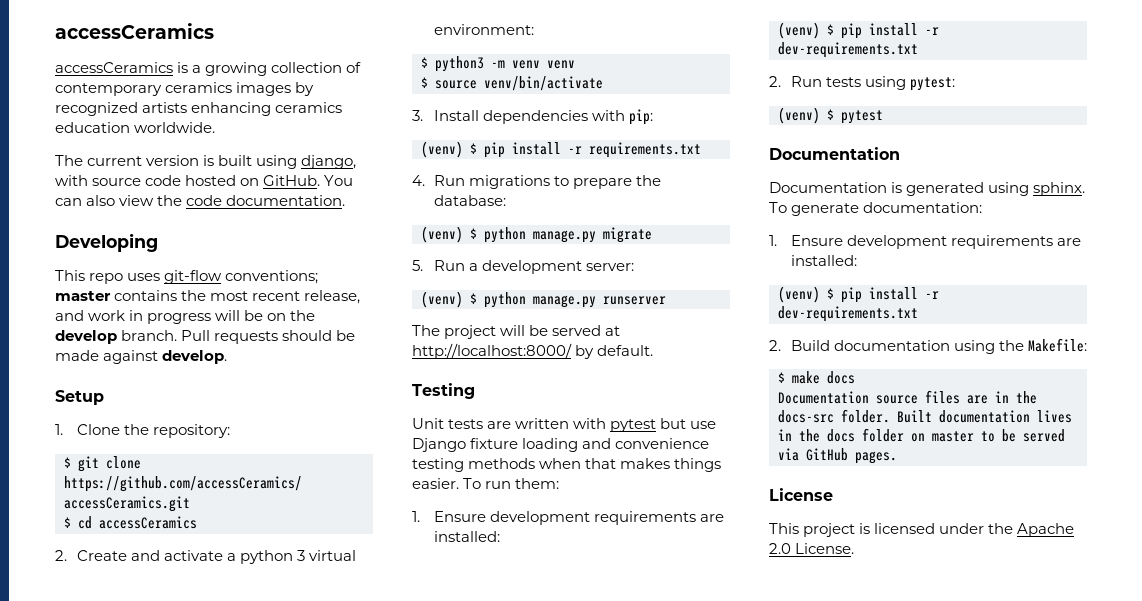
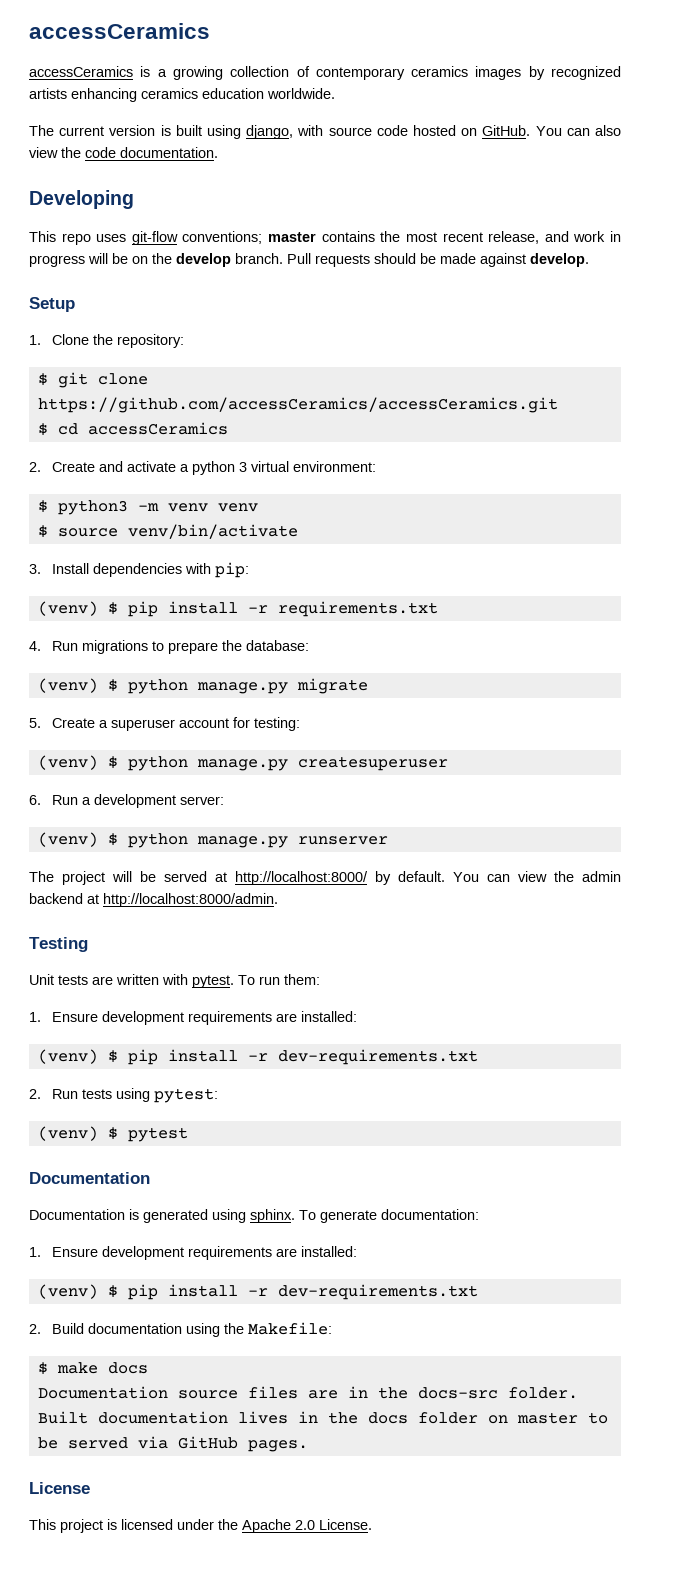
- 5. Run a development server:
+ 5. Create a superuser account for testing:
+ (venv) $ python manage.py createsuperuser
+ 6. Run a development server:
+ You can view the admin backend at http://localhost:8000/admin.
- Unit tests are written with pytest but use Django fixture loading and convenience testing methods when that makes things easier.
+ Unit tests are written with pytest.

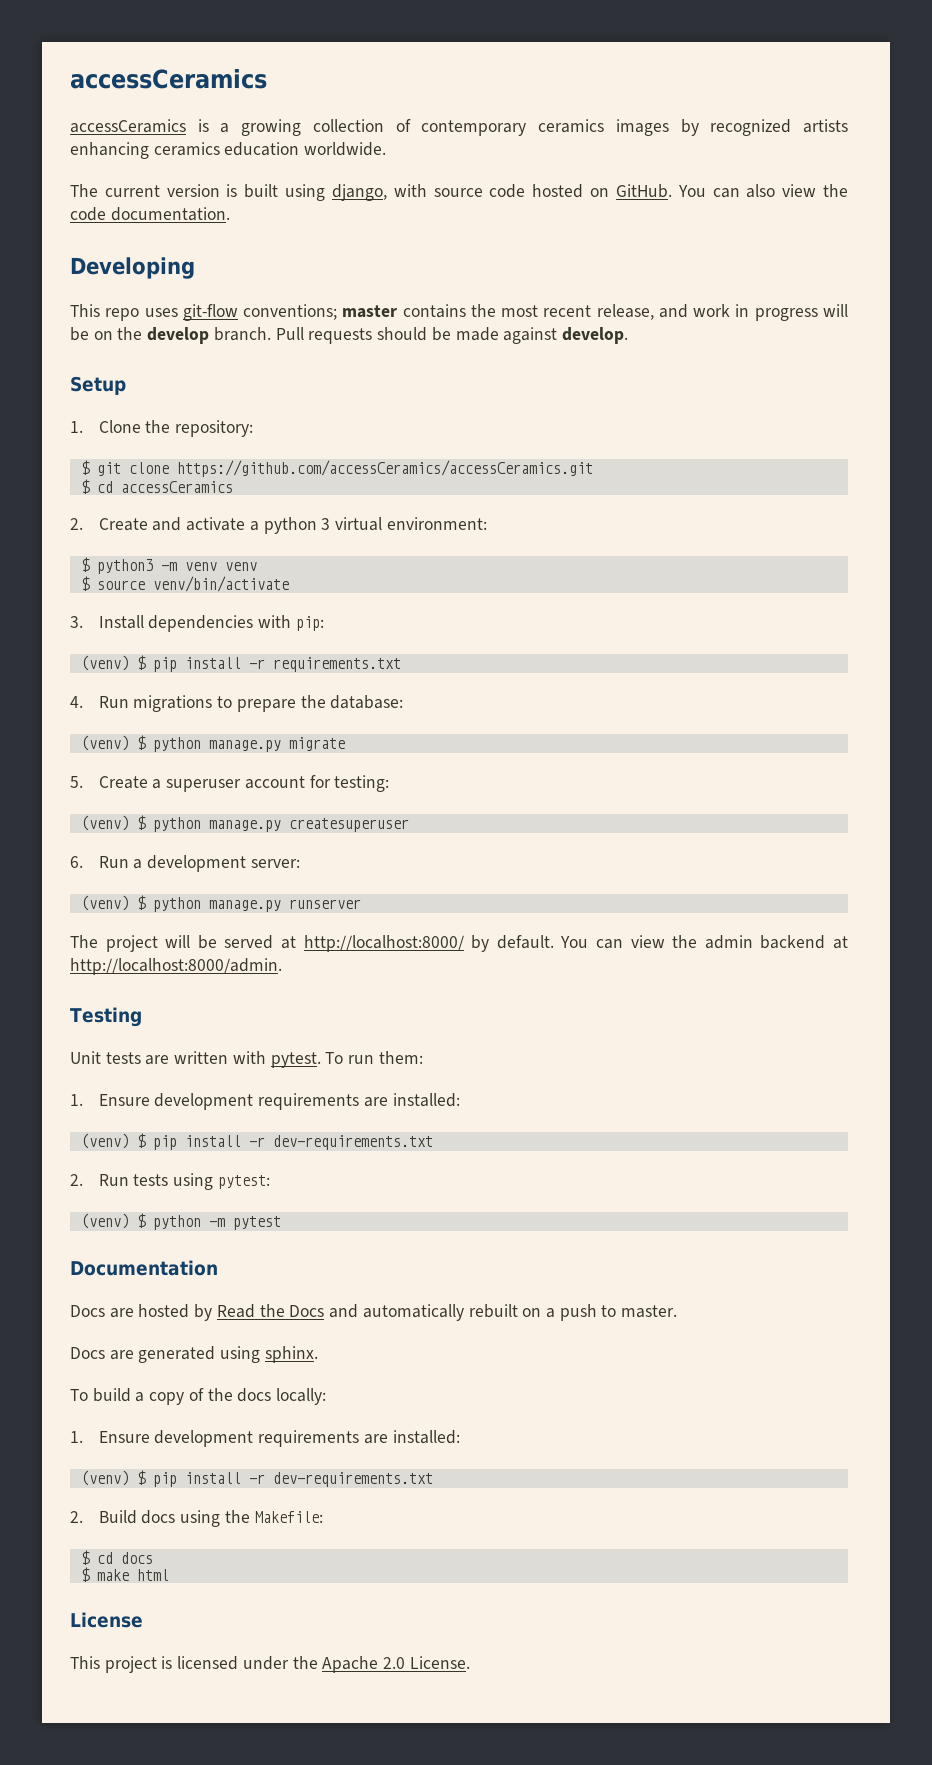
- (venv) $ pytest
+ (venv) $ python -m pytest
- Documentation is generated using sphinx. To generate documentation:
+ Docs are hosted by Read the Docs and automatically rebuilt on a push to master.
+ Docs are generated using sphinx.
+ To build a copy of the docs locally:
- 2. Build documentation using the Makefile:
+ 2. Build docs using the Makefile:
- $ make docs
+ $ cd docs
- Documentation source files are in the docs-src folder. Built documentation lives in the docs folder on master to be served via GitHub pages.
+ $ make html

